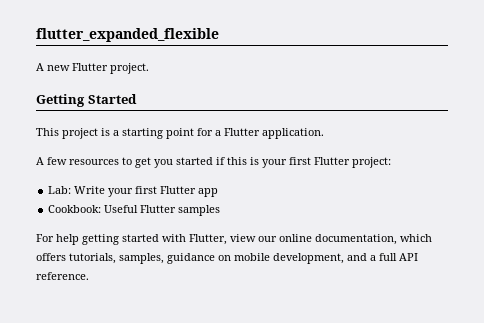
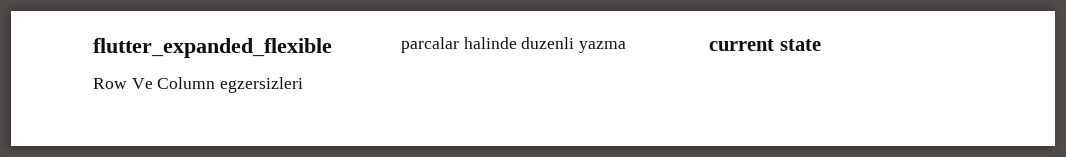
- A new Flutter project.
- Getting Started
- This project is a starting point for a Flutter application.
- A few resources to get you started if this is your first Flutter project:
- Lab: Write your first Flutter app
- Cookbook: Useful Flutter samples
- For help getting started with Flutter, view our online documentation, which offers tutorials, samples, guidance on mobile development, and a full API reference.
+ Row Ve Column egzersizleri parcalar halinde duzenli yazma
+ current state

